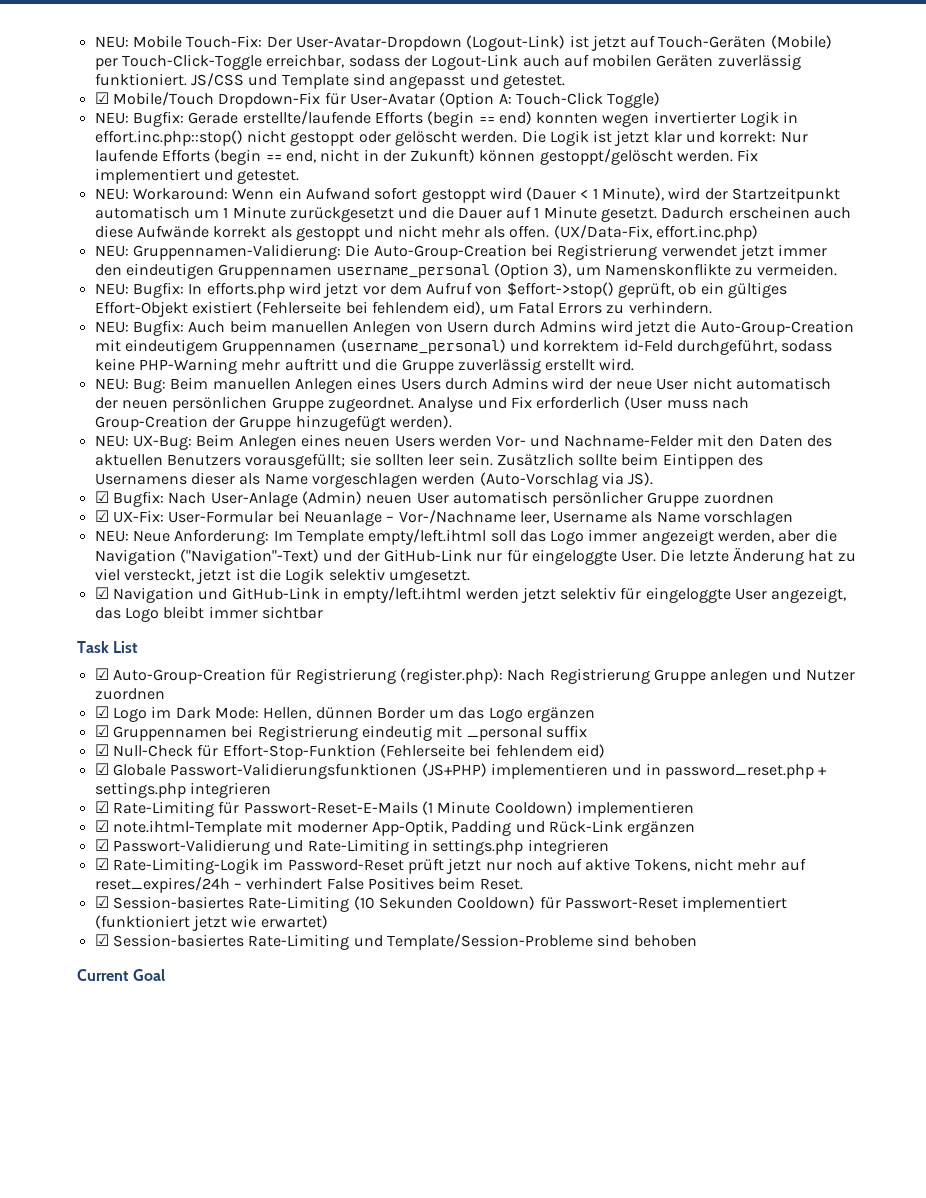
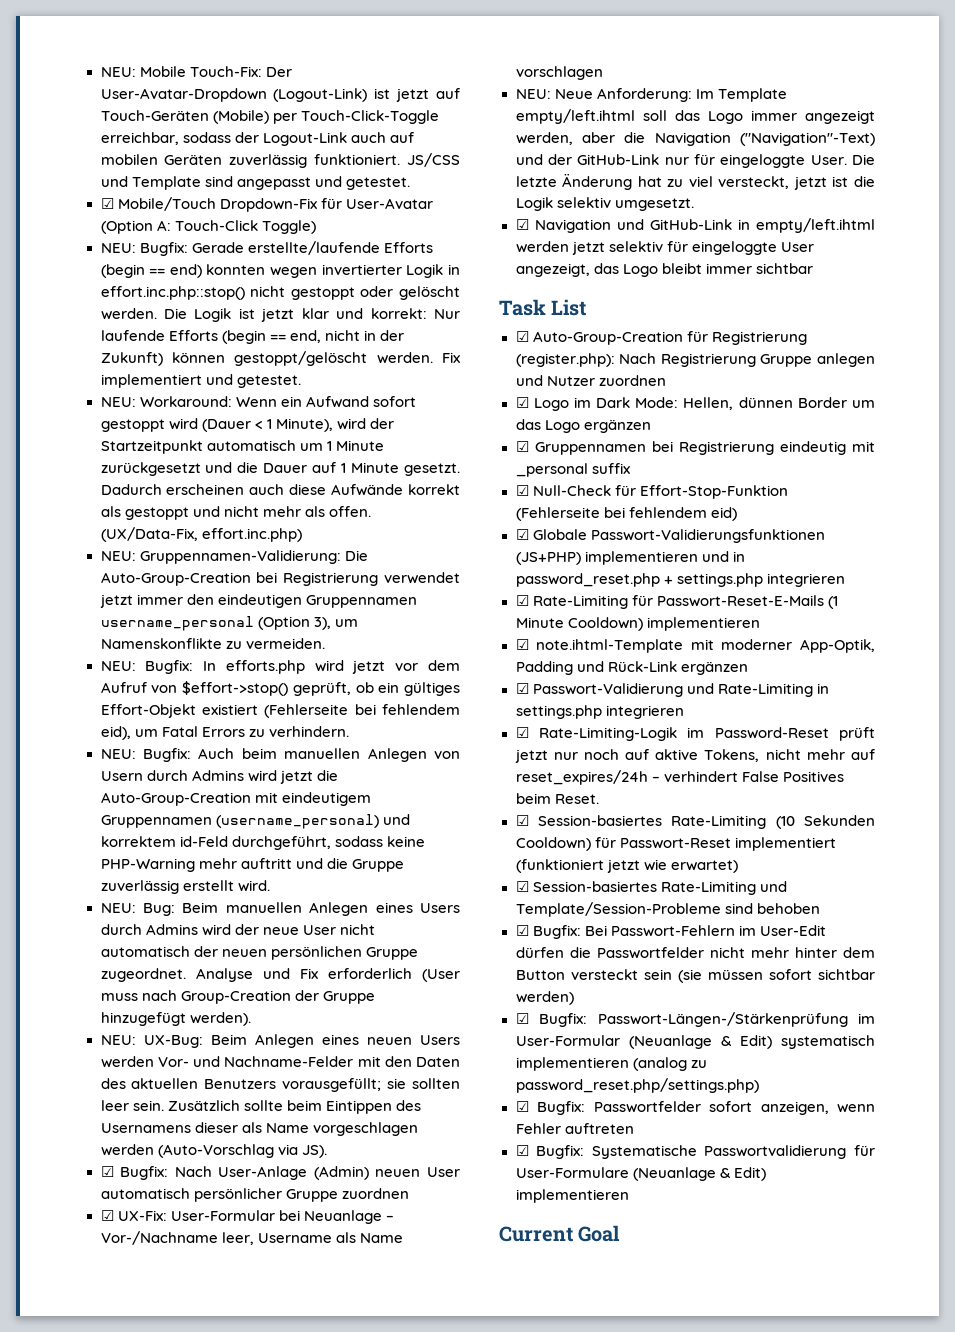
+ ☑ Bugfix: Bei Passwort-Fehlern im User-Edit dürfen die Passwortfelder nicht mehr hinter dem Button versteckt sein (sie müssen sofort sichtbar werden)
+ ☑ Bugfix: Passwort-Längen-/Stärkenprüfung im User-Formular (Neuanlage & Edit) systematisch implementieren (analog zu password_reset.php/settings.php)
+ ☑ Bugfix: Passwortfelder sofort anzeigen, wenn Fehler auftreten
+ ☑ Bugfix: Systematische Passwortvalidierung für User-Formulare (Neuanlage & Edit) implementieren

